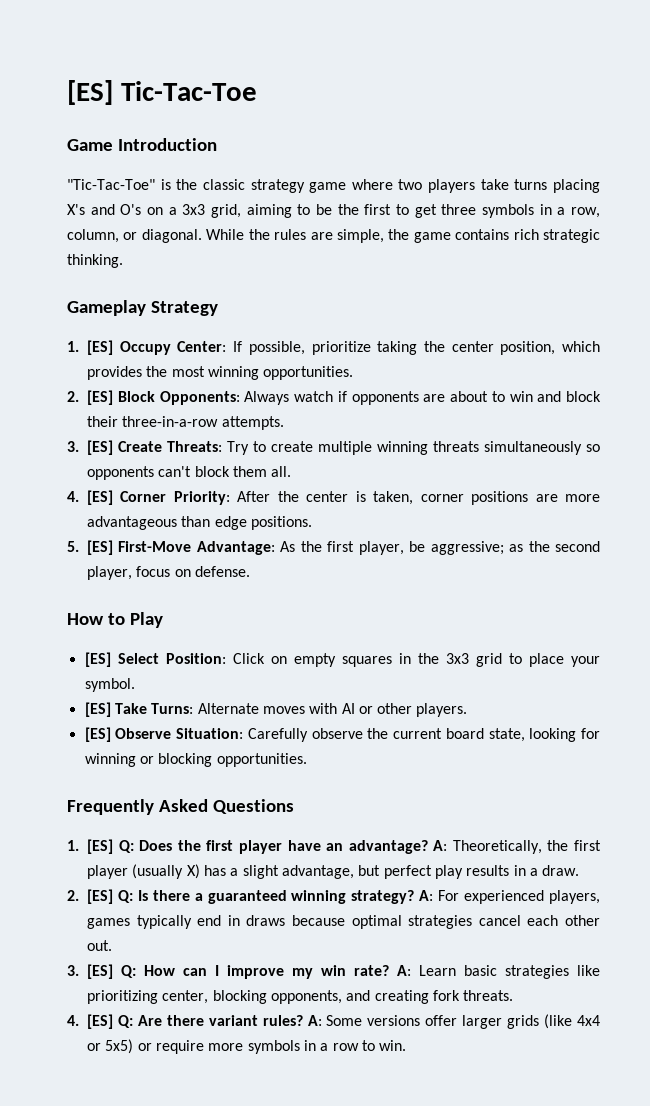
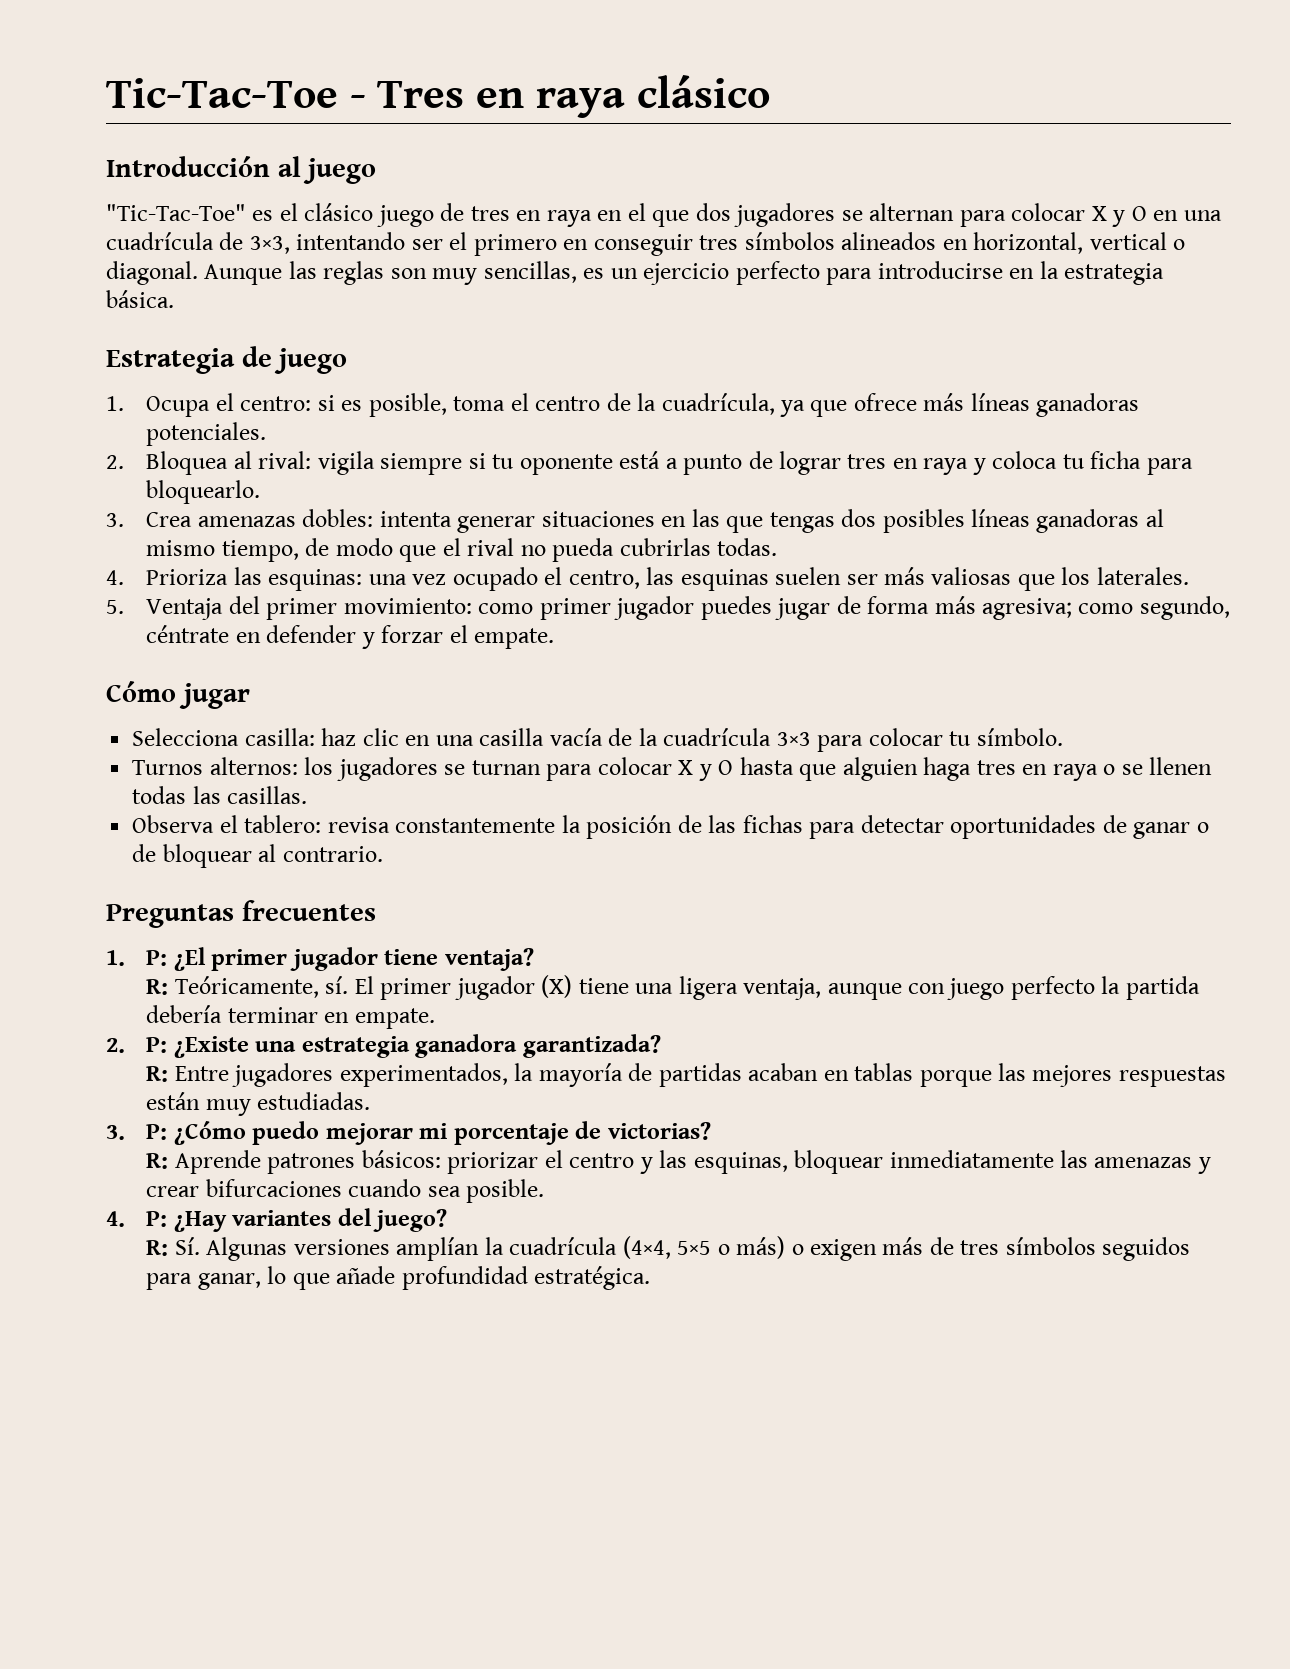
- [ES] Tic-Tac-Toe
- Game Introduction
- "Tic-Tac-Toe" is the classic strategy game where two players take turns placing X's and O's on a 3x3 grid, aiming to be the first to get three symbols in a row, column, or diagonal. While the rules are simple, the game contains rich strategic thinking.
- Gameplay Strategy
- 1. [ES] Occupy Center: If possible, prioritize taking the center position, which provides the most winning opportunities.
- 2. [ES] Block Opponents: Always watch if opponents are about to win and block their three-in-a-row attempts.
- 3. [ES] Create Threats: Try to create multiple winning threats simultaneously so opponents can't block them all.
- 4. [ES] Corner Priority: After the center is taken, corner positions are more advantageous than edge positions.
- 5. [ES] First-Move Advantage: As the first player, be aggressive; as the second player, focus on defense.
- How to Play
- [ES] Select Position: Click on empty squares in the 3x3 grid to place your symbol.
- [ES] Take Turns: Alternate moves with AI or other players.
- [ES] Observe Situation: Carefully observe the current board state, looking for winning or blocking opportunities.
- Frequently Asked Questions
- 1. [ES] Q: Does the first player have an advantage? A: Theoretically, the first player (usually X) has a slight advantage, but perfect play results in a draw.
- 2. [ES] Q: Is there a guaranteed winning strategy? A: For experienced players, games typically end in draws because optimal strategies cancel each other out.
- 3. [ES] Q: How can I improve my win rate? A: Learn basic strategies like prioritizing center, blocking opponents, and creating fork threats.
- 4. [ES] Q: Are there variant rules? A: Some versions offer larger grids (like 4x4 or 5x5) or require more symbols in a row to win.
+ Tic-Tac-Toe - Tres en raya clásico
+ Introducción al juego
+ "Tic‑Tac‑Toe" es el clásico juego de tres en raya en el que dos jugadores se alternan para colocar X y O en una cuadrícula de 3×3, intentando ser el primero en conseguir tres símbolos alineados en horizontal, vertical o diagonal. Aunque las reglas son muy sencillas, es un ejercicio perfecto para introducirse en la estrategia básica.
+ Estrategia de juego
+ 1. Ocupa el centro: si es posible, toma el centro de la cuadrícula, ya que ofrece más líneas ganadoras potenciales.
+ 2. Bloquea al rival: vigila siempre si tu oponente está a punto de lograr tres en raya y coloca tu ficha para bloquearlo.
+ 3. Crea amenazas dobles: intenta generar situaciones en las que tengas dos posibles líneas ganadoras al mismo tiempo, de modo que el rival no pueda cubrirlas todas.
+ 4. Prioriza las esquinas: una vez ocupado el centro, las esquinas suelen ser más valiosas que los laterales.
+ 5. Ventaja del primer movimiento: como primer jugador puedes jugar de forma más agresiva; como segundo, céntrate en defender y forzar el empate.
+ Cómo jugar
+ Selecciona casilla: haz clic en una casilla vacía de la cuadrícula 3×3 para colocar tu símbolo.
+ Turnos alternos: los jugadores se turnan para colocar X y O hasta que alguien haga tres en raya o se llenen todas las casillas.
+ Observa el tablero: revisa constantemente la posición de las fichas para detectar oportunidades de ganar o de bloquear al contrario.
+ Preguntas frecuentes
+ 1. P: ¿El primer jugador tiene ventaja?
+ R: Teóricamente, sí. El primer jugador (X) tiene una ligera ventaja, aunque con juego perfecto la partida debería terminar en empate.
+ 2. P: ¿Existe una estrategia ganadora garantizada?
+ R: Entre jugadores experimentados, la mayoría de partidas acaban en tablas porque las mejores respuestas están muy estudiadas.
+ 3. P: ¿Cómo puedo mejorar mi porcentaje de victorias?
+ R: Aprende patrones básicos: priorizar el centro y las esquinas, bloquear inmediatamente las amenazas y crear bifurcaciones cuando sea posible.
+ 4. P: ¿Hay variantes del juego?
+ R: Sí. Algunas versiones amplían la cuadrícula (4×4, 5×5 o más) o exigen más de tres símbolos seguidos para ganar, lo que añade profundidad estratégica.

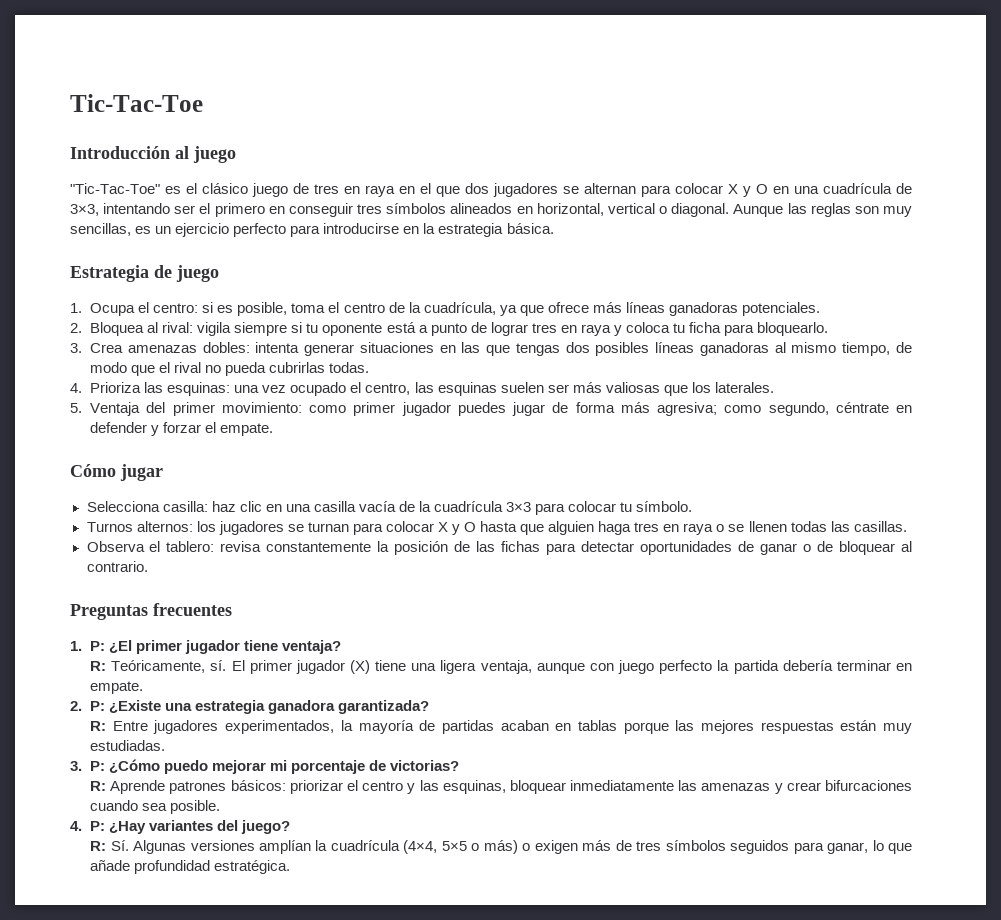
- Tic-Tac-Toe - Tres en raya clásico
+ Tic-Tac-Toe

